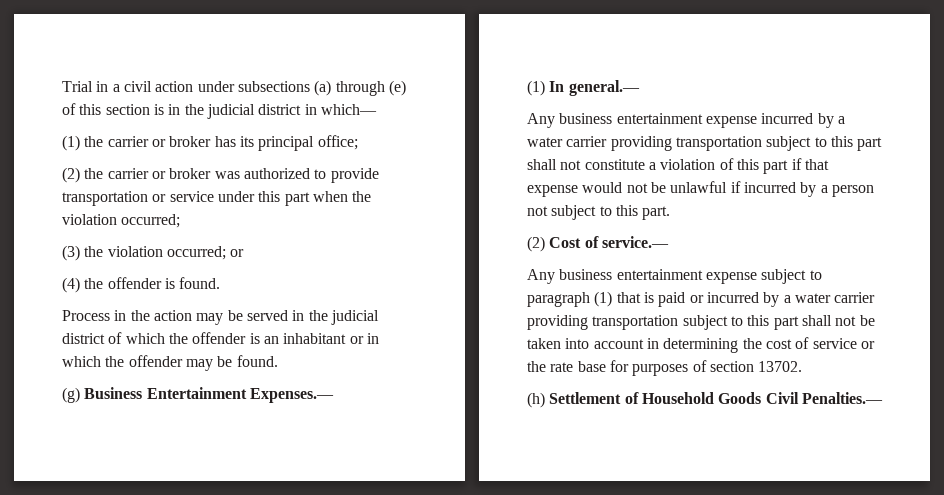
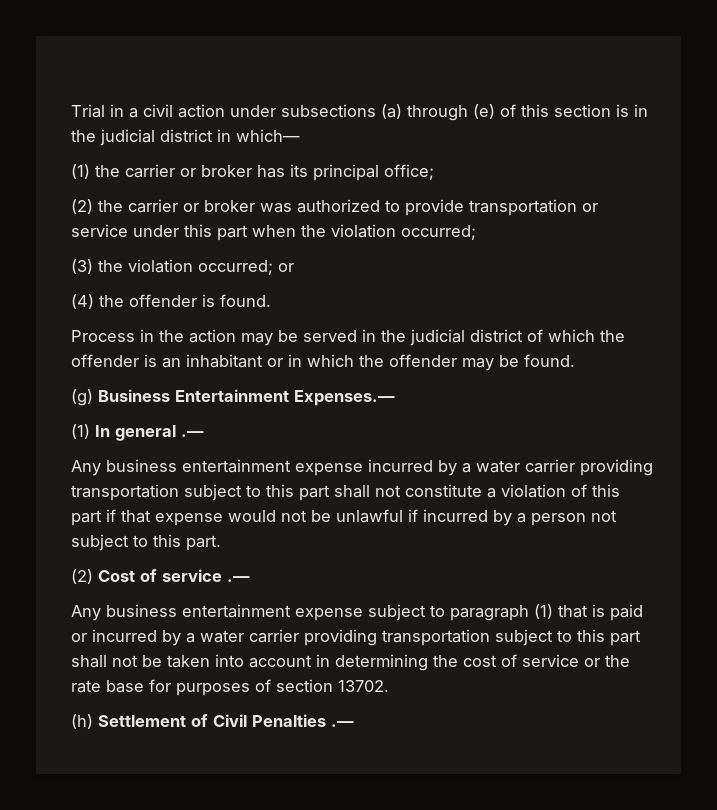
- (1) In general.—
+ (1) In general .—
- (2) Cost of service.—
+ (2) Cost of service .—
- (h) Settlement of Household Goods Civil Penalties.—
+ (h) Settlement of Civil Penalties .—

